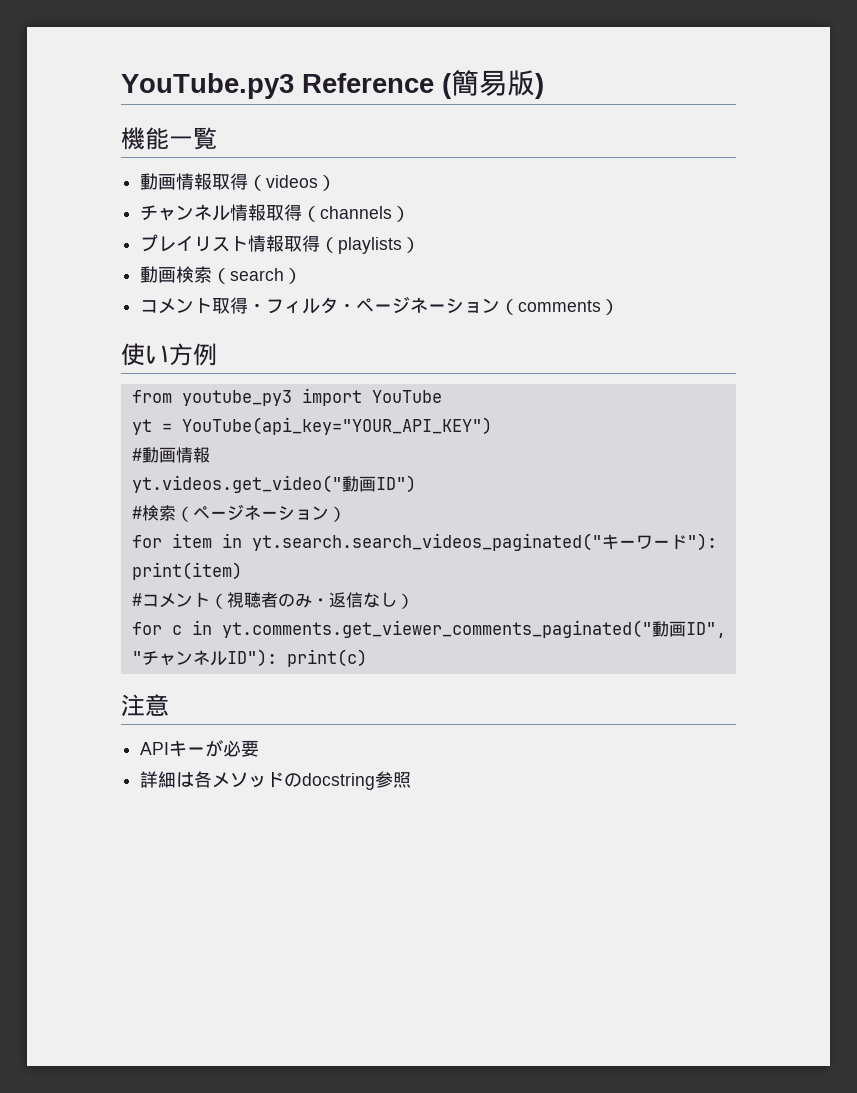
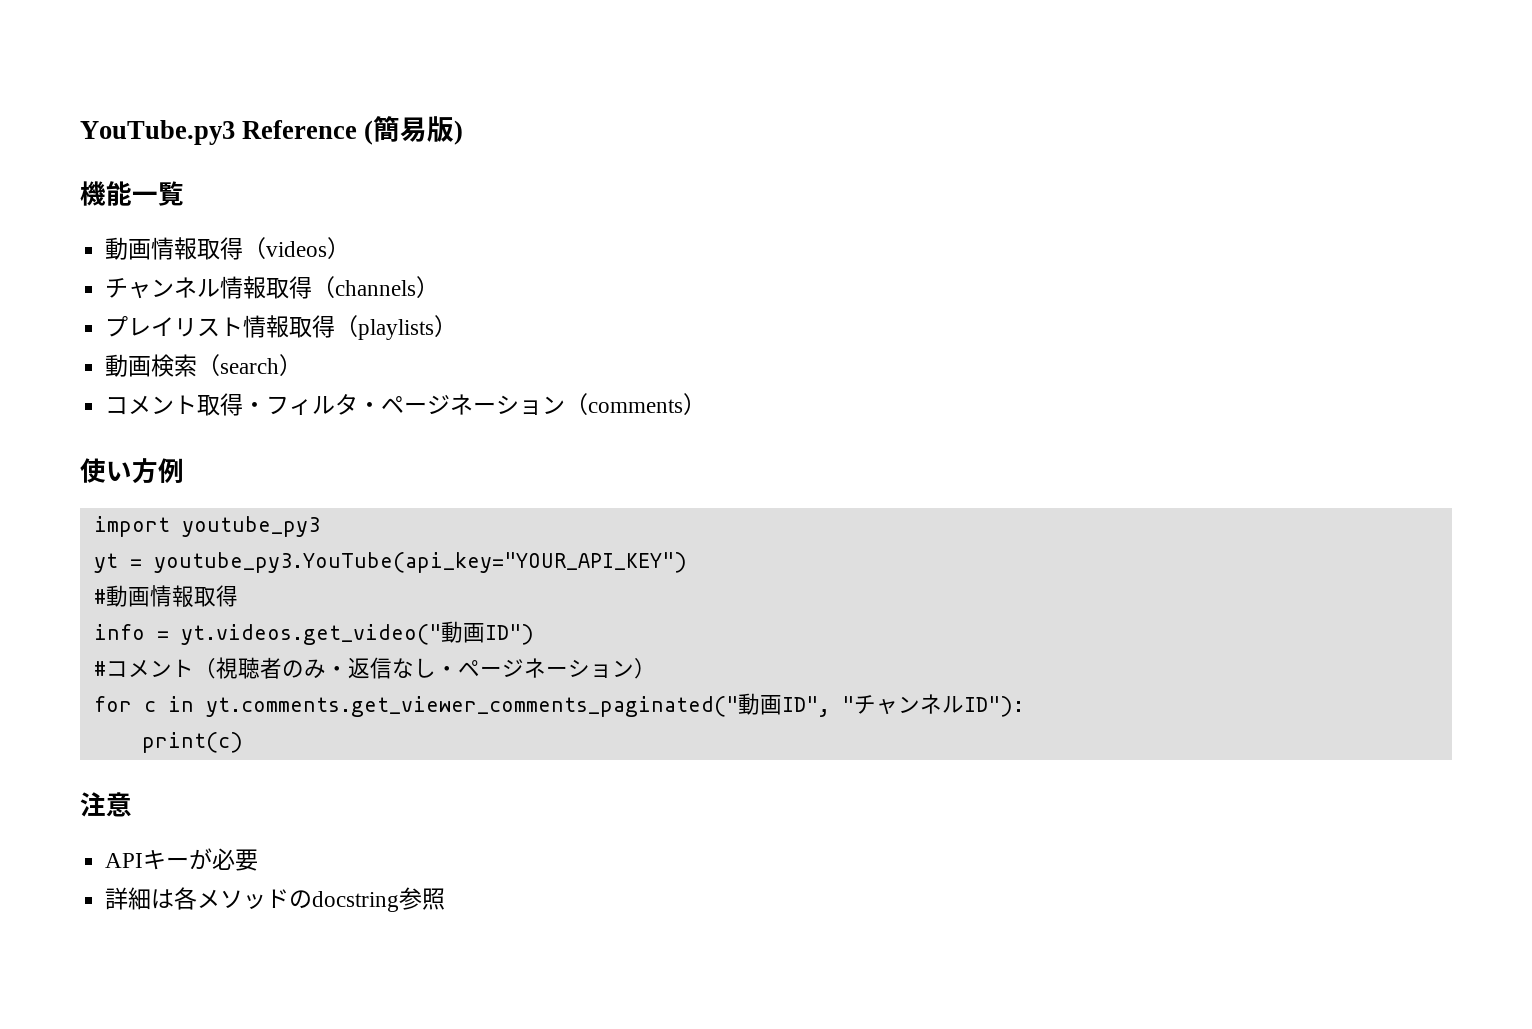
- from youtube_py3 import YouTube
+ import youtube_py3
- yt = YouTube(api_key="YOUR_API_KEY")
+ yt = youtube_py3.YouTube(api_key="YOUR_API_KEY")
- #動画情報
- yt.videos.get_video("動画ID")
+ #動画情報取得
+ info = yt.videos.get_video("動画ID")
- #検索（ページネーション）
- for item in yt.search.search_videos_paginated("キーワード"): print(item)
- #コメント（視聴者のみ・返信なし）
+ #コメント（視聴者のみ・返信なし・ページネーション）
- for c in yt.comments.get_viewer_comments_paginated("動画ID", "チャンネルID"): print(c)
+ for c in yt.comments.get_viewer_comments_paginated("動画ID", "チャンネルID"):
+ print(c)

